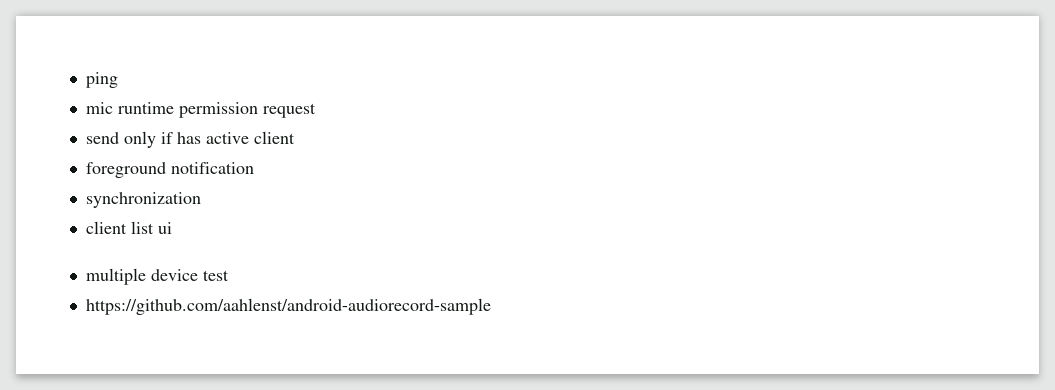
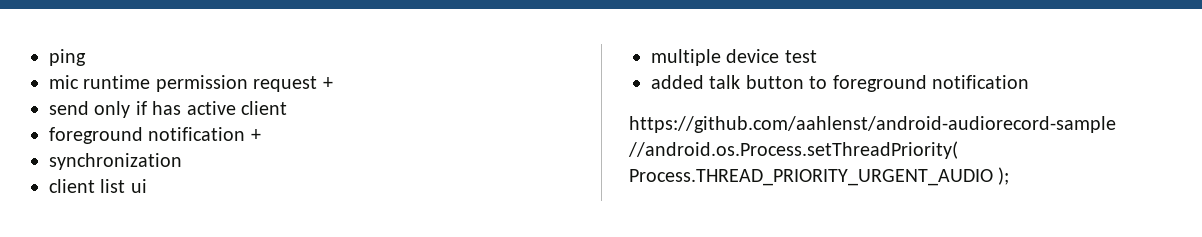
- mic runtime permission request
+ mic runtime permission request +
- foreground notification
+ foreground notification +
- https://github.com/aahlenst/android-audiorecord-sample
+ added talk button to foreground notification
+ https://github.com/aahlenst/android-audiorecord-sample //android.os.Process.setThreadPriority( Process.THREAD_PRIORITY_URGENT_AUDIO );

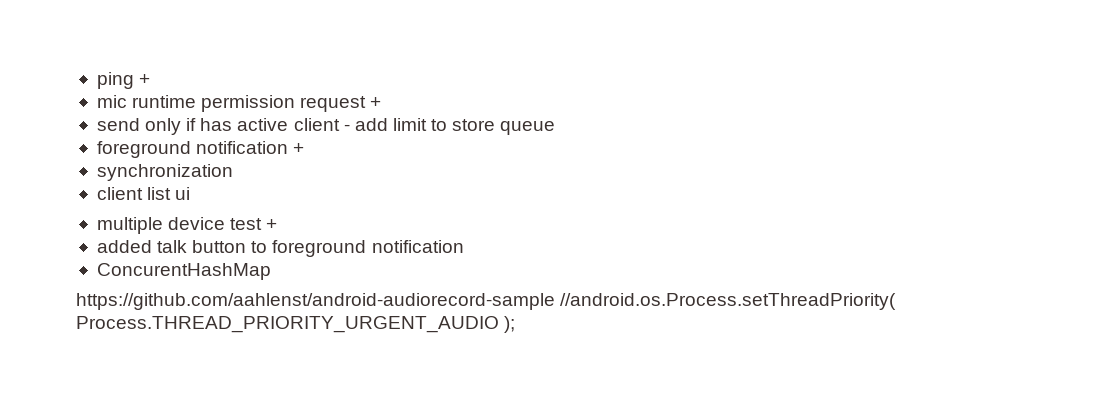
- ping
+ ping +
- send only if has active client
+ send only if has active client - add limit to store queue
- multiple device test
+ multiple device test +
+ ConcurentHashMap

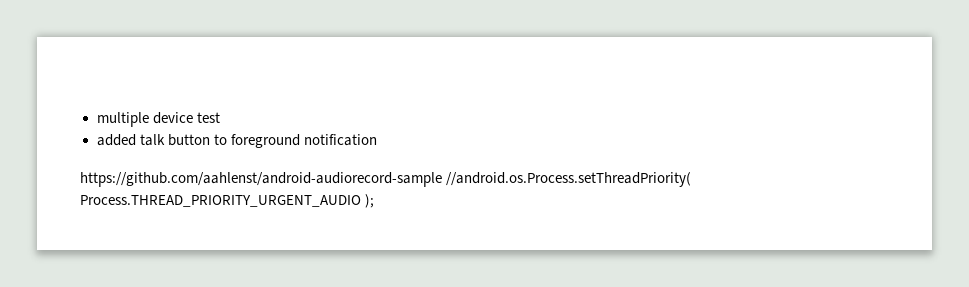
- ping +
- mic runtime permission request +
- send only if has active client - add limit to store queue
- foreground notification +
- synchronization
- client list ui
- multiple device test +
+ multiple device test
- ConcurentHashMap

